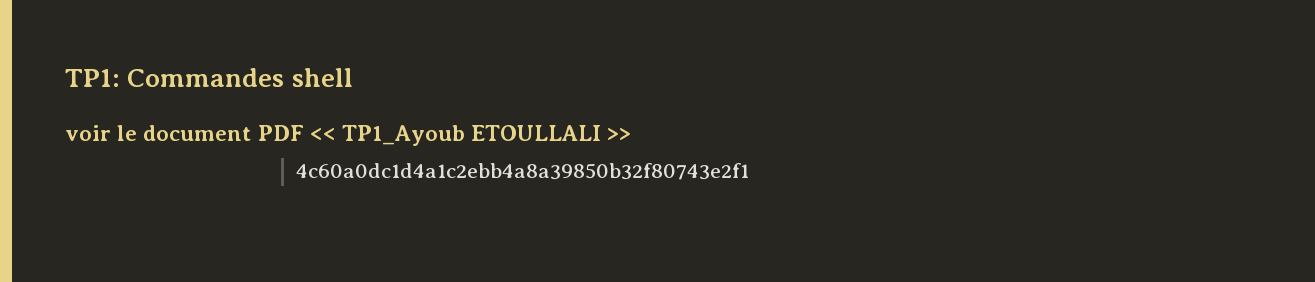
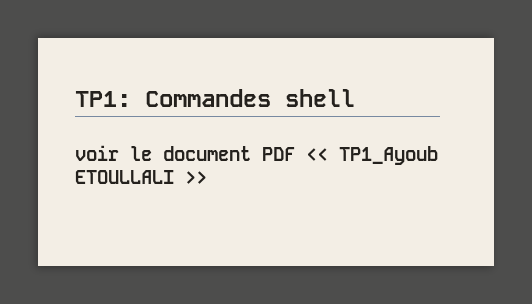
- 4c60a0dc1d4a1c2ebb4a8a39850b32f80743e2f1

